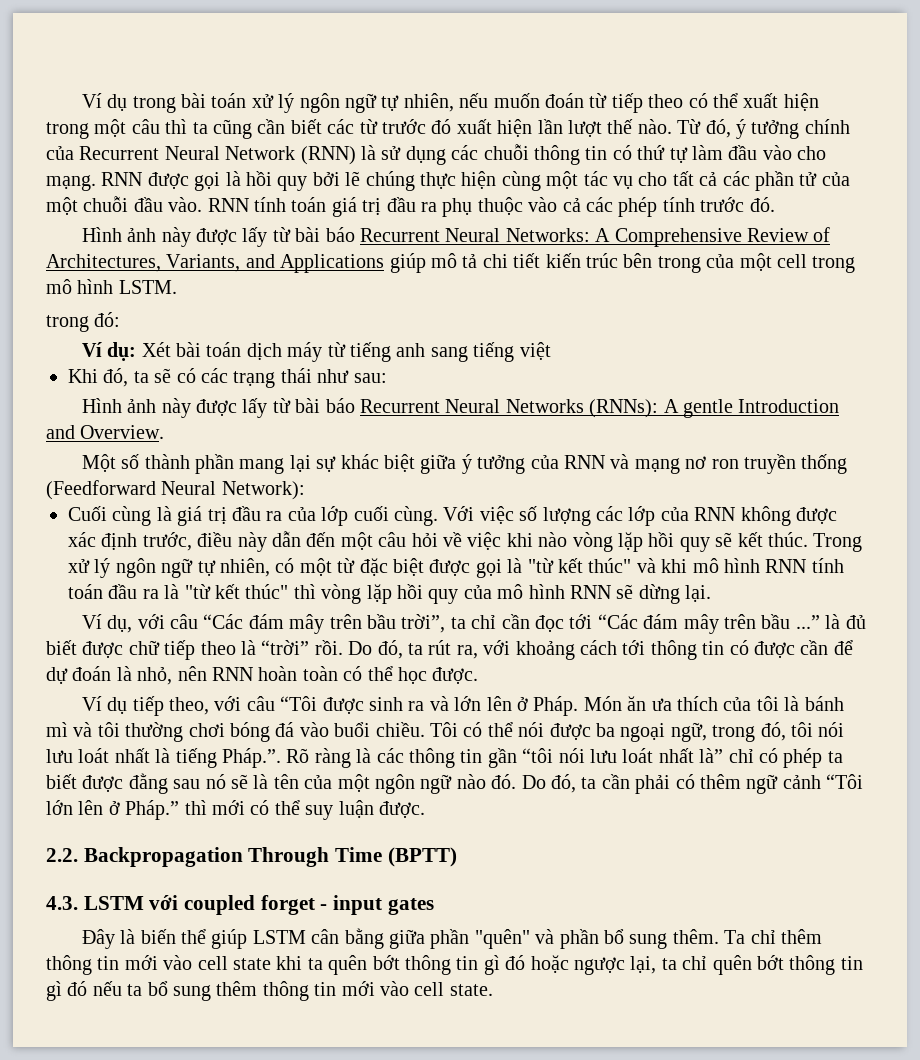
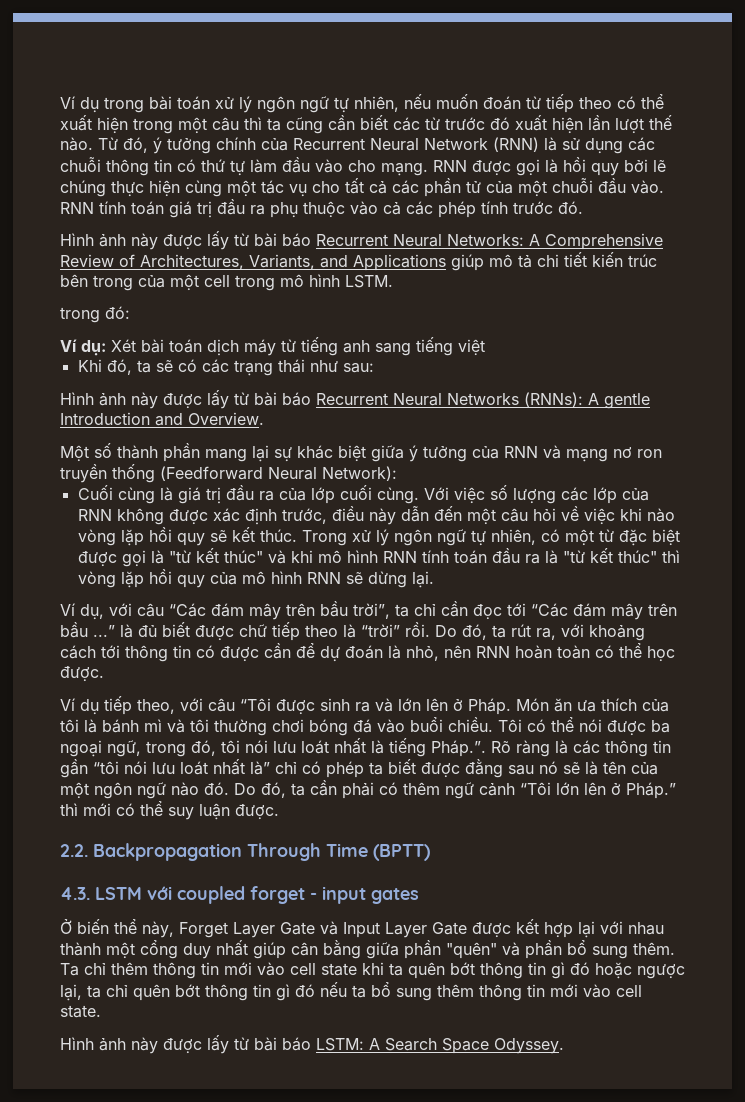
- Đây là biến thể giúp LSTM cân bằng giữa phần "quên" và phần bổ sung thêm.
+ Ở biến thể này, Forget Layer Gate và Input Layer Gate được kết hợp lại với nhau thành một cổng duy nhất giúp cân bằng giữa phần "quên" và phần bổ sung thêm.
+ Hình ảnh này được lấy từ bài báo LSTM: A Search Space Odyssey.

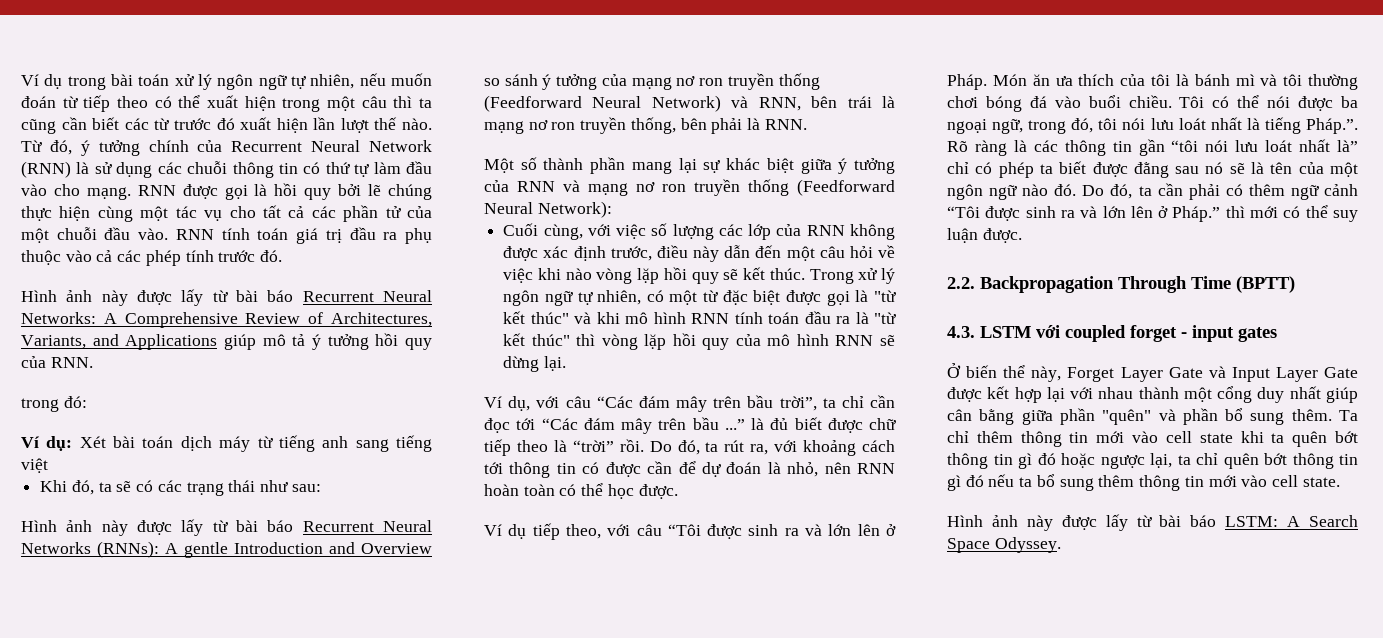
- Hình ảnh này được lấy từ bài báo Recurrent Neural Networks: A Comprehensive Review of Architectures, Variants, and Applications giúp mô tả chi tiết kiến trúc bên trong của một cell trong mô hình LSTM.
+ Hình ảnh này được lấy từ bài báo Recurrent Neural Networks: A Comprehensive Review of Architectures, Variants, and Applications giúp mô tả ý tưởng hồi quy của RNN.
- Hình ảnh này được lấy từ bài báo Recurrent Neural Networks (RNNs): A gentle Introduction and Overview.
+ Hình ảnh này được lấy từ bài báo Recurrent Neural Networks (RNNs): A gentle Introduction and Overview so sánh ý tưởng của mạng nơ ron truyền thống (Feedforward Neural Network) và RNN, bên trái là mạng nơ ron truyền thống, bên phải là RNN.
- Cuối cùng là giá trị đầu ra của lớp cuối cùng. Với việc số lượng các lớp của RNN không được xác định trước, điều này dẫn đến một câu hỏi về việc khi nào vòng lặp hồi quy sẽ kết thúc.
+ Cuối cùng, với việc số lượng các lớp của RNN không được xác định trước, điều này dẫn đến một câu hỏi về việc khi nào vòng lặp hồi quy sẽ kết thúc.
- Do đó, ta cần phải có thêm ngữ cảnh “Tôi lớn lên ở Pháp.” thì mới có thể suy luận được.
+ Do đó, ta cần phải có thêm ngữ cảnh “Tôi được sinh ra và lớn lên ở Pháp.” thì mới có thể suy luận được.

